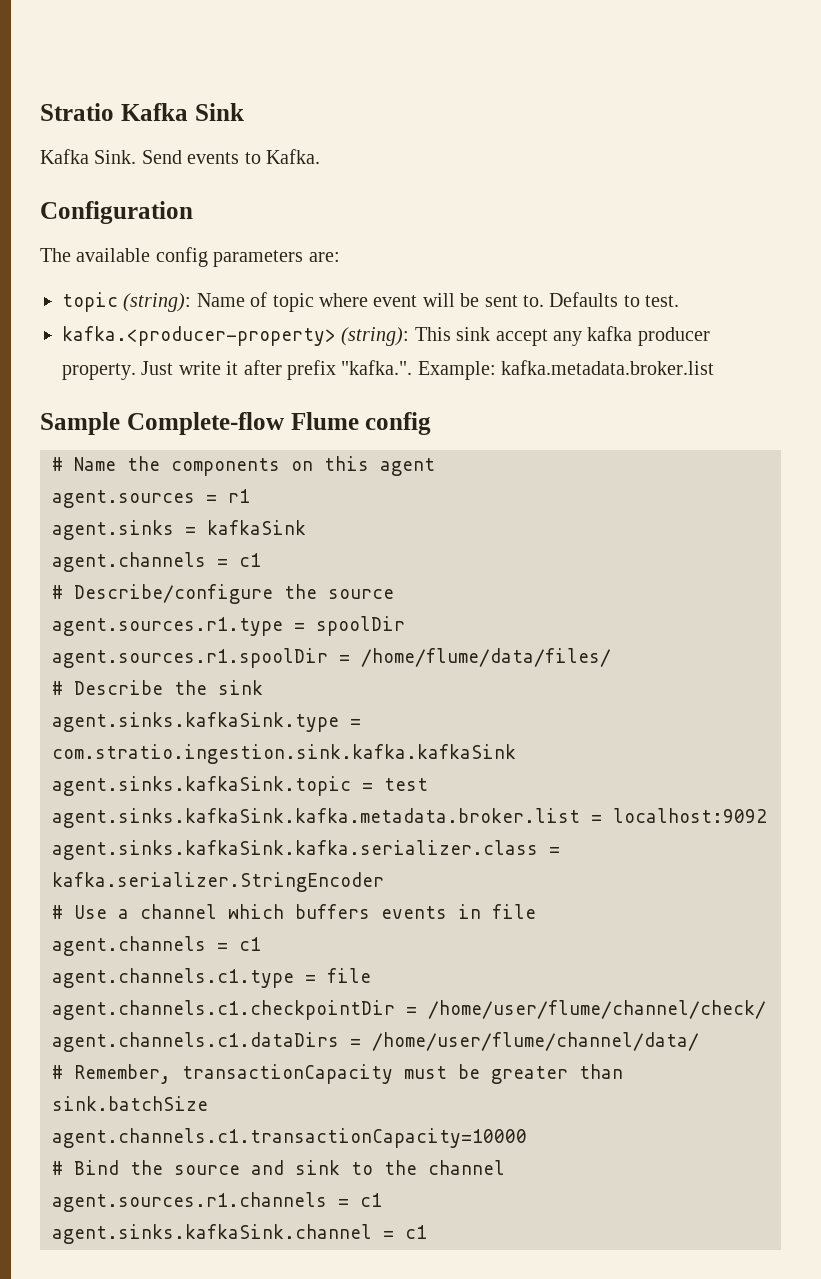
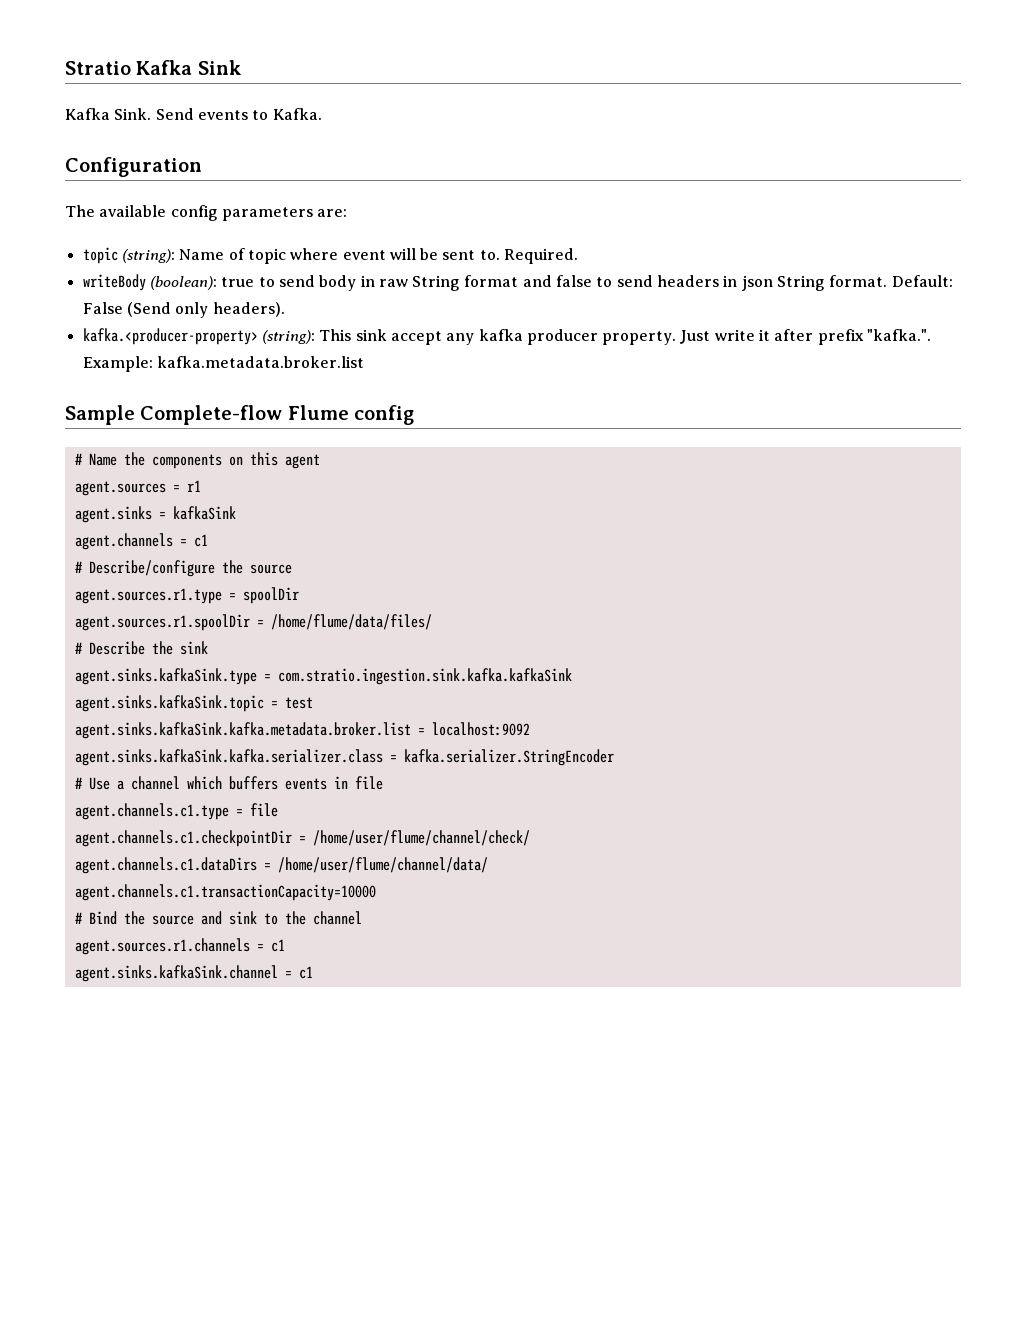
- Defaults to test.
+ Required.
+ writeBody (boolean): true to send body in raw String format and false to send headers in json String format. Default: False (Send only headers).
  # Use a channel which buffers events in file
- agent.channels = c1
- # Remember, transactionCapacity must be greater than sink.batchSize

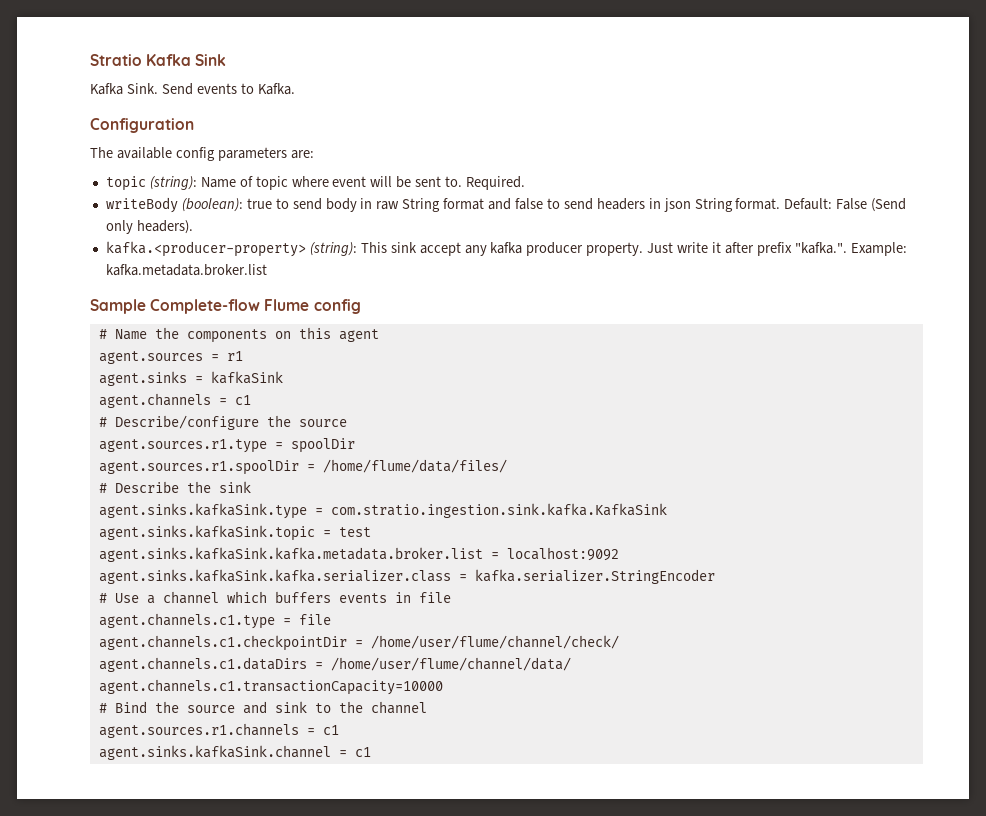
- agent.sinks.kafkaSink.type = com.stratio.ingestion.sink.kafka.kafkaSink
+ agent.sinks.kafkaSink.type = com.stratio.ingestion.sink.kafka.KafkaSink

